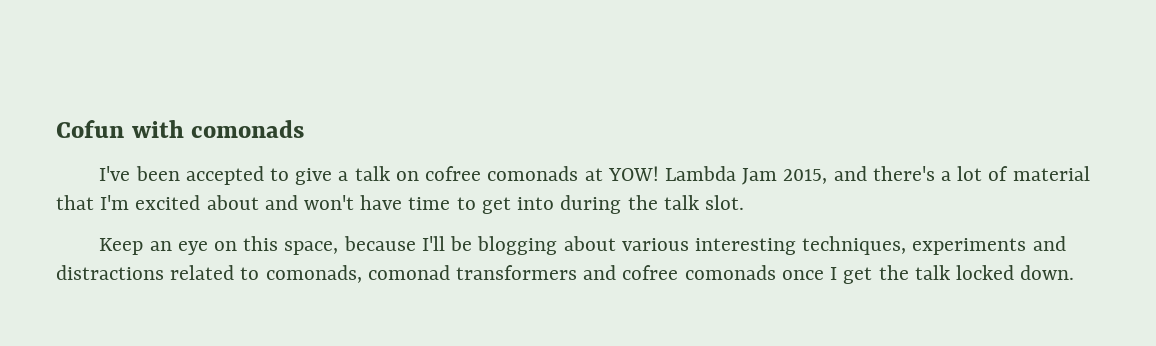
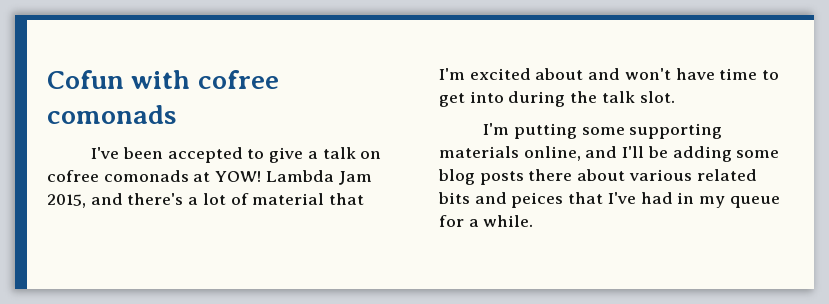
- Cofun with comonads
+ Cofun with cofree comonads
- Keep an eye on this space, because I'll be blogging about various interesting techniques, experiments and distractions related to comonads, comonad transformers and cofree comonads once I get the talk locked down.
+ I'm putting some supporting materials online, and I'll be adding some blog posts there about various related bits and peices that I've had in my queue for a while.

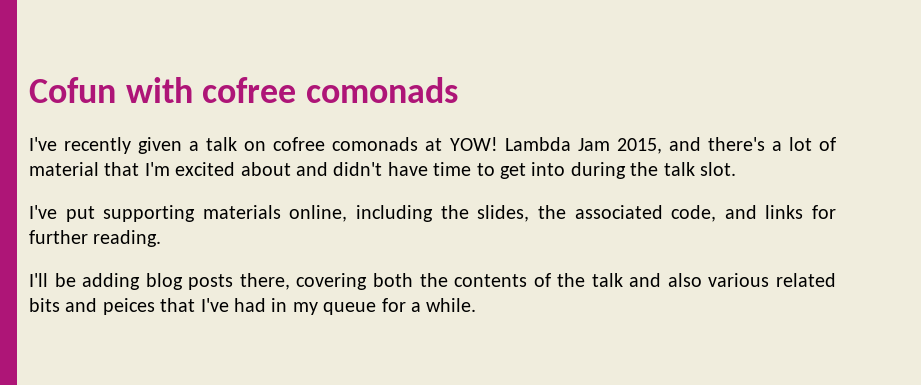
- I've been accepted to give a talk on cofree comonads at YOW!
+ I've recently given a talk on cofree comonads at YOW!
- Lambda Jam 2015, and there's a lot of material that I'm excited about and won't have time to get into during the talk slot.
+ Lambda Jam 2015, and there's a lot of material that I'm excited about and didn't have time to get into during the talk slot.
- I'm putting some supporting materials online, and I'll be adding some blog posts there about various related bits and peices that I've had in my queue for a while.
+ I've put supporting materials online, including the slides, the associated code, and links for further reading.
+ I'll be adding blog posts there, covering both the contents of the talk and also various related bits and peices that I've had in my queue for a while.

